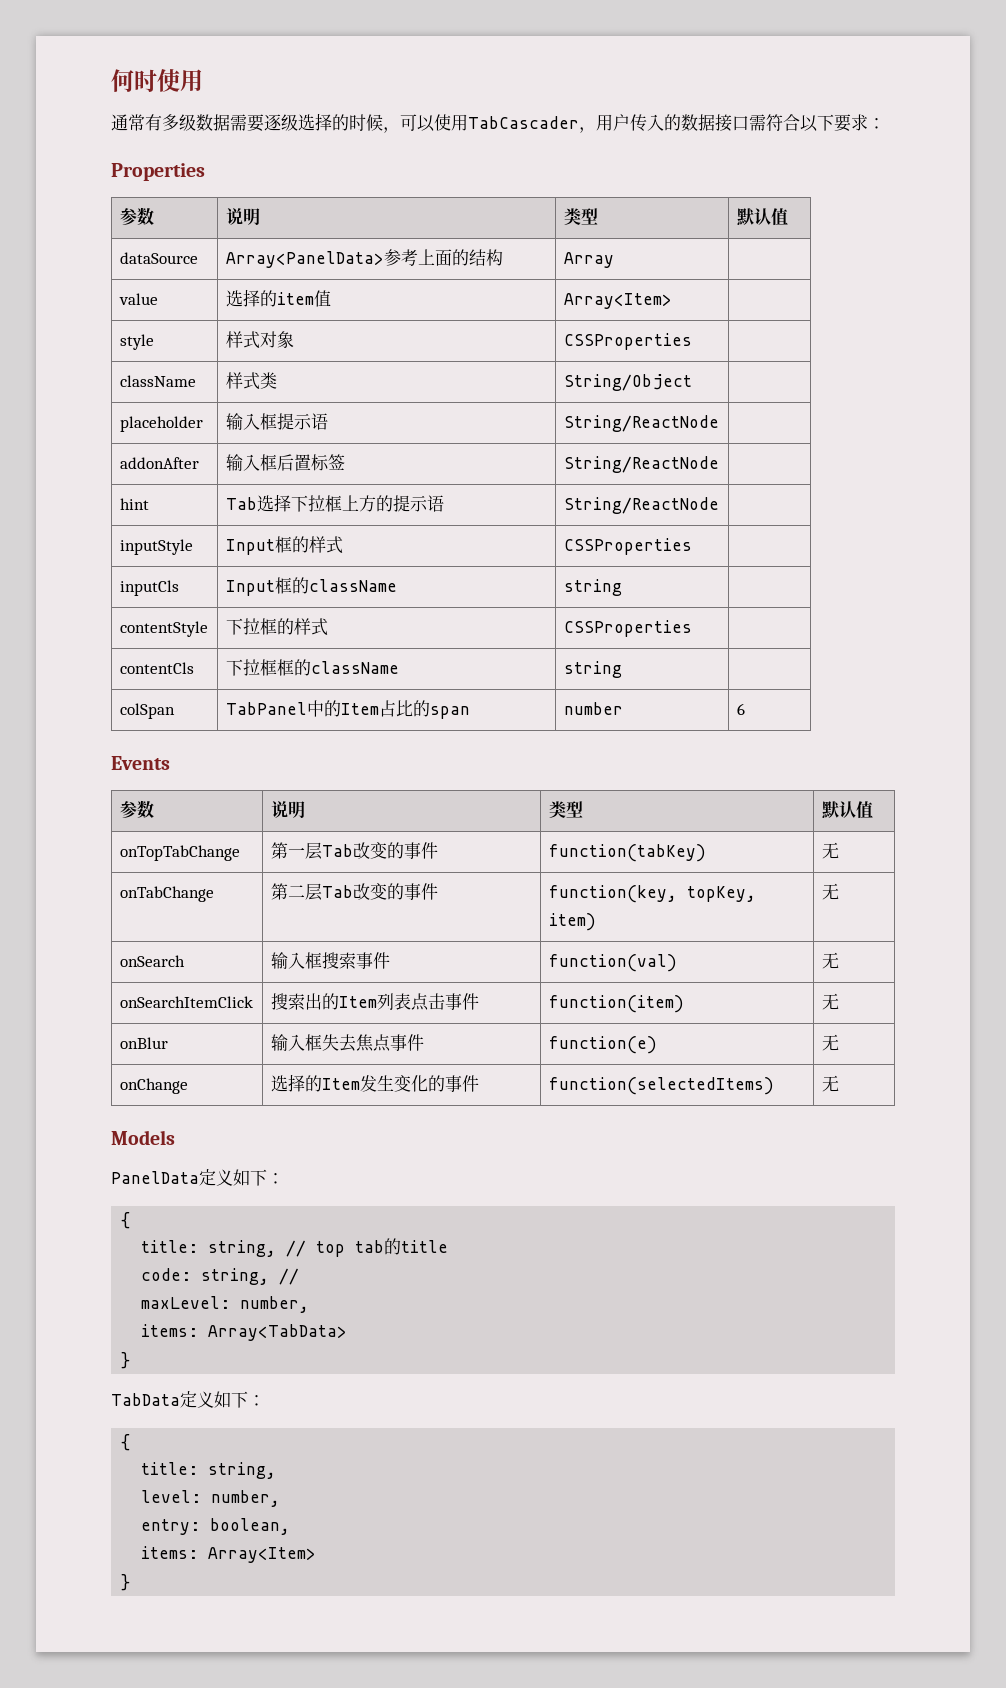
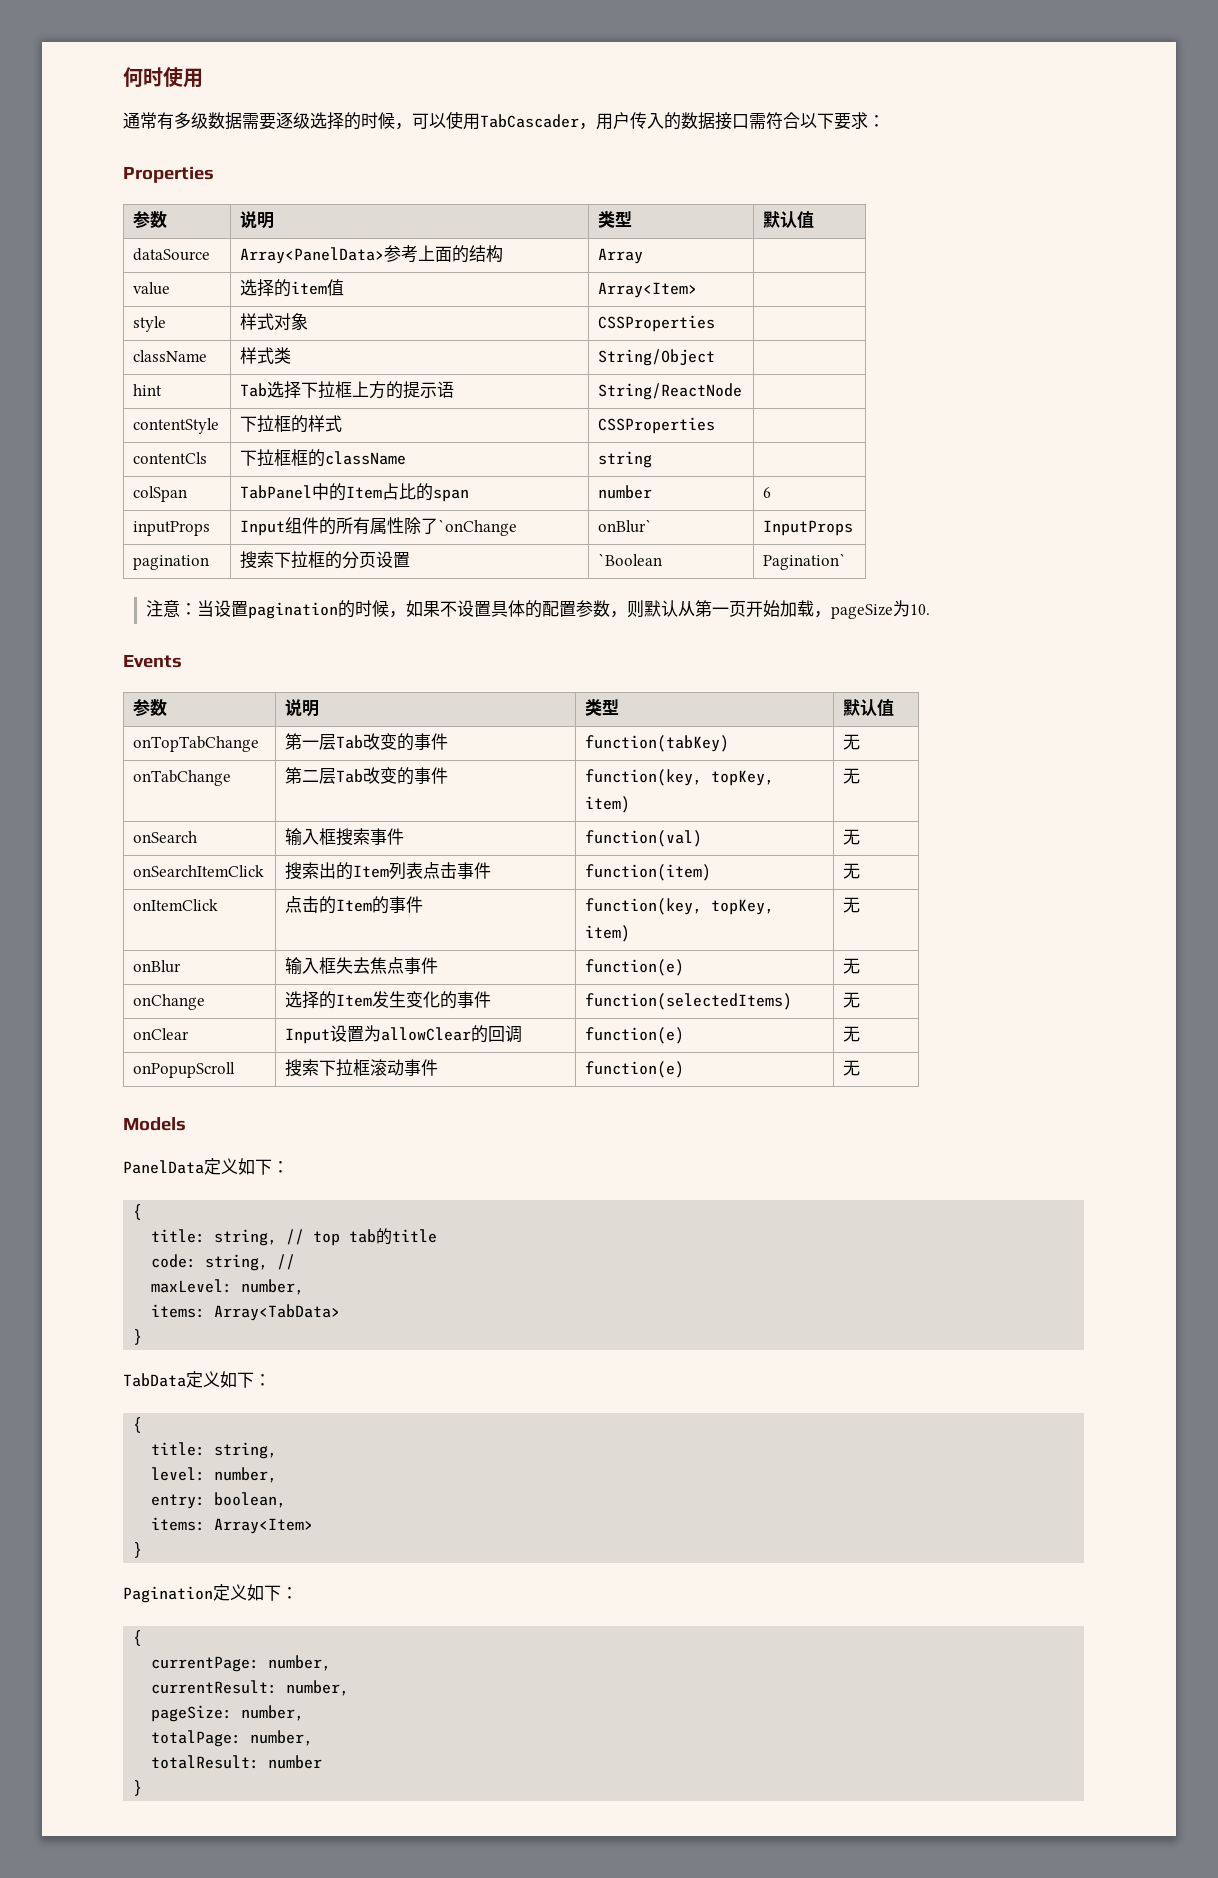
- placeholder | 输入框提示语 | String/ReactNode |
- addonAfter | 输入框后置标签 | String/ReactNode |
- inputStyle | Input框的样式 | CSSProperties |
- inputCls | Input框的className | string |
+ inputProps | Input组件的所有属性除了`onChange | onBlur` | InputProps
+ pagination | 搜索下拉框的分页设置 | `Boolean | Pagination`
+ 注意：当设置pagination的时候，如果不设置具体的配置参数，则默认从第一页开始加载，pageSize为10.
+ onItemClick | 点击的Item的事件 | function(key, topKey, item) | 无
+ onClear | Input设置为allowClear的回调 | function(e) | 无
+ onPopupScroll | 搜索下拉框滚动事件 | function(e) | 无
+ Pagination定义如下：
+ {
+ currentPage: number,
+ currentResult: number,
+ pageSize: number,
+ totalPage: number,
+ totalResult: number
+ }

